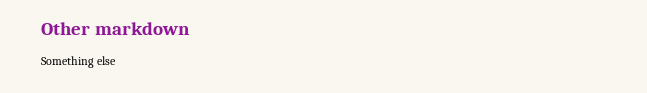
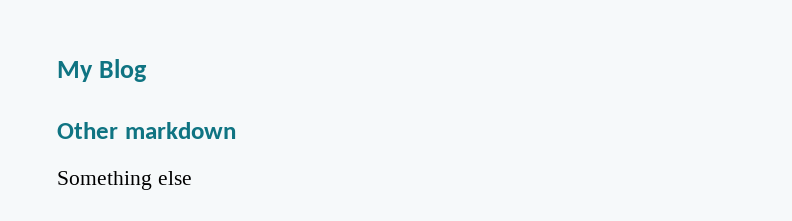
+ My Blog

